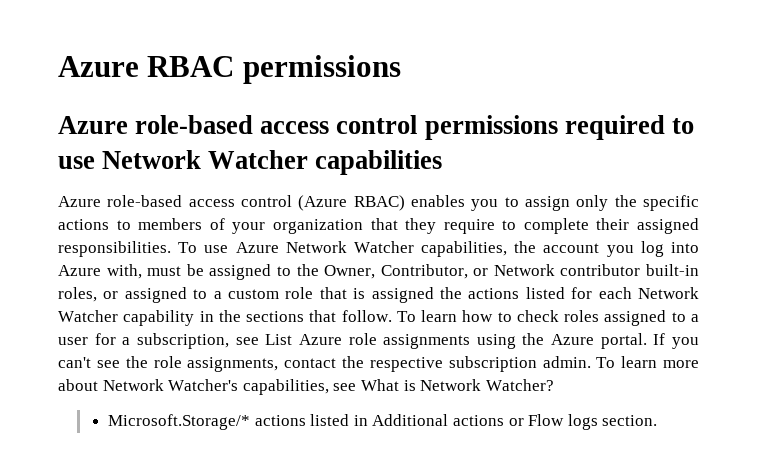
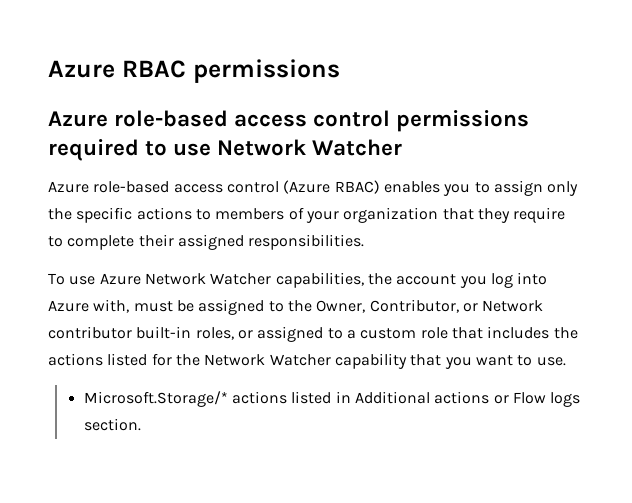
- Azure role-based access control permissions required to use Network Watcher capabilities
+ Azure role-based access control permissions required to use Network Watcher
- Azure role-based access control (Azure RBAC) enables you to assign only the specific actions to members of your organization that they require to complete their assigned responsibilities. To use Azure Network Watcher capabilities, the account you log into Azure with, must be assigned to the Owner, Contributor, or Network contributor built-in roles, or assigned to a custom role that is assigned the actions listed for each Network Watcher capability in the sections that follow. To learn how to check roles assigned to a user for a subscription, see List Azure role assignments using the Azure portal. If you can't see the role assignments, contact the respective subscription admin. To learn more about Network Watcher's capabilities, see What is Network Watcher?
+ Azure role-based access control (Azure RBAC) enables you to assign only the specific actions to members of your organization that they require to complete their assigned responsibilities.
+ To use Azure Network Watcher capabilities, the account you log into Azure with, must be assigned to the Owner, Contributor, or Network contributor built-in roles, or assigned to a custom role that includes the actions listed for the Network Watcher capability that you want to use.

